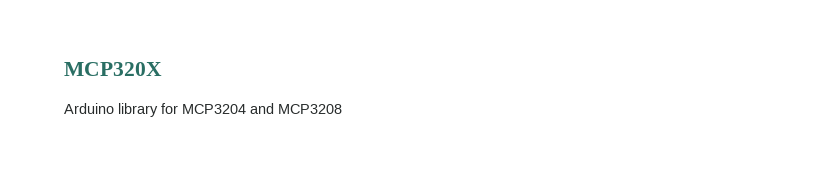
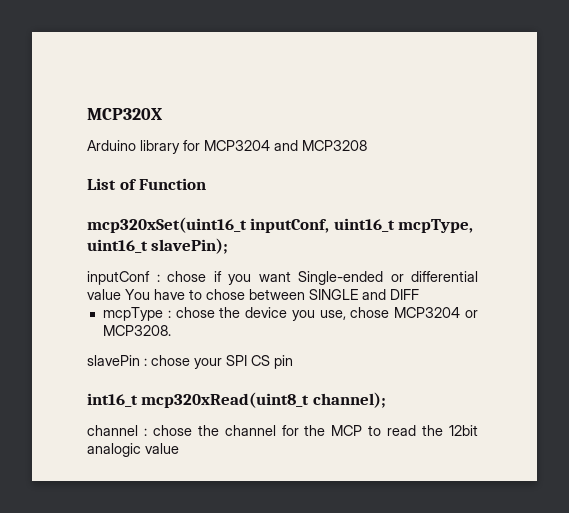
+ List of Function
+ mcp320xSet(uint16_t inputConf, uint16_t mcpType, uint16_t slavePin);
+ inputConf : chose if you want Single-ended or differential value You have to chose between SINGLE and DIFF
+ mcpType : chose the device you use, chose MCP3204 or MCP3208.
+ slavePin : chose your SPI CS pin
+ int16_t mcp320xRead(uint8_t channel);
+ channel : chose the channel for the MCP to read the 12bit analogic value

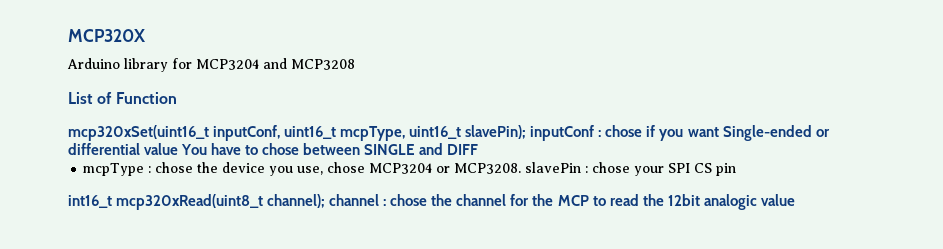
- mcp320xSet(uint16_t inputConf, uint16_t mcpType, uint16_t slavePin);
- inputConf : chose if you want Single-ended or differential value You have to chose between SINGLE and DIFF
+ mcp320xSet(uint16_t inputConf, uint16_t mcpType, uint16_t slavePin); inputConf : chose if you want Single-ended or differential value You have to chose between SINGLE and DIFF
- mcpType : chose the device you use, chose MCP3204 or MCP3208.
- slavePin : chose your SPI CS pin
+ mcpType : chose the device you use, chose MCP3204 or MCP3208. slavePin : chose your SPI CS pin
- int16_t mcp320xRead(uint8_t channel);
- channel : chose the channel for the MCP to read the 12bit analogic value
+ int16_t mcp320xRead(uint8_t channel); channel : chose the channel for the MCP to read the 12bit analogic value

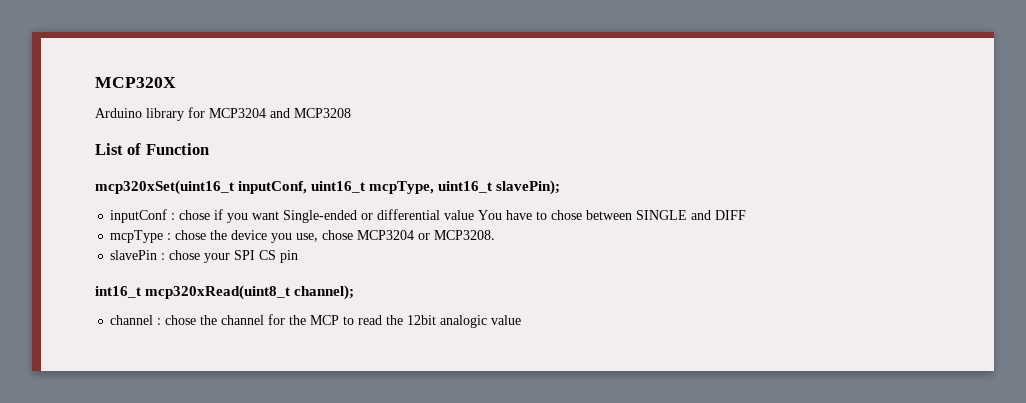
- mcp320xSet(uint16_t inputConf, uint16_t mcpType, uint16_t slavePin); inputConf : chose if you want Single-ended or differential value You have to chose between SINGLE and DIFF
+ mcp320xSet(uint16_t inputConf, uint16_t mcpType, uint16_t slavePin);
+ inputConf : chose if you want Single-ended or differential value You have to chose between SINGLE and DIFF
- mcpType : chose the device you use, chose MCP3204 or MCP3208. slavePin : chose your SPI CS pin
+ mcpType : chose the device you use, chose MCP3204 or MCP3208.
+ slavePin : chose your SPI CS pin
- int16_t mcp320xRead(uint8_t channel); channel : chose the channel for the MCP to read the 12bit analogic value
+ int16_t mcp320xRead(uint8_t channel);
+ channel : chose the channel for the MCP to read the 12bit analogic value

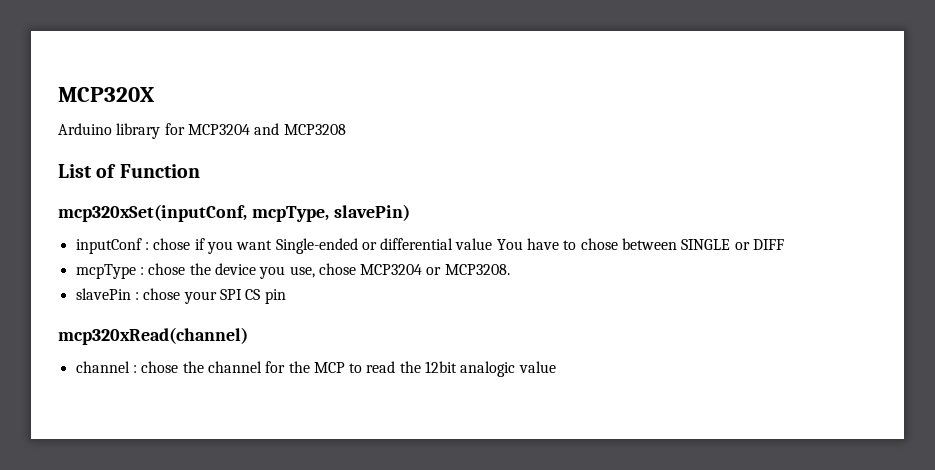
- mcp320xSet(uint16_t inputConf, uint16_t mcpType, uint16_t slavePin);
+ mcp320xSet(inputConf, mcpType, slavePin)
- inputConf : chose if you want Single-ended or differential value You have to chose between SINGLE and DIFF
+ inputConf : chose if you want Single-ended or differential value You have to chose between SINGLE or DIFF
- int16_t mcp320xRead(uint8_t channel);
+ mcp320xRead(channel)

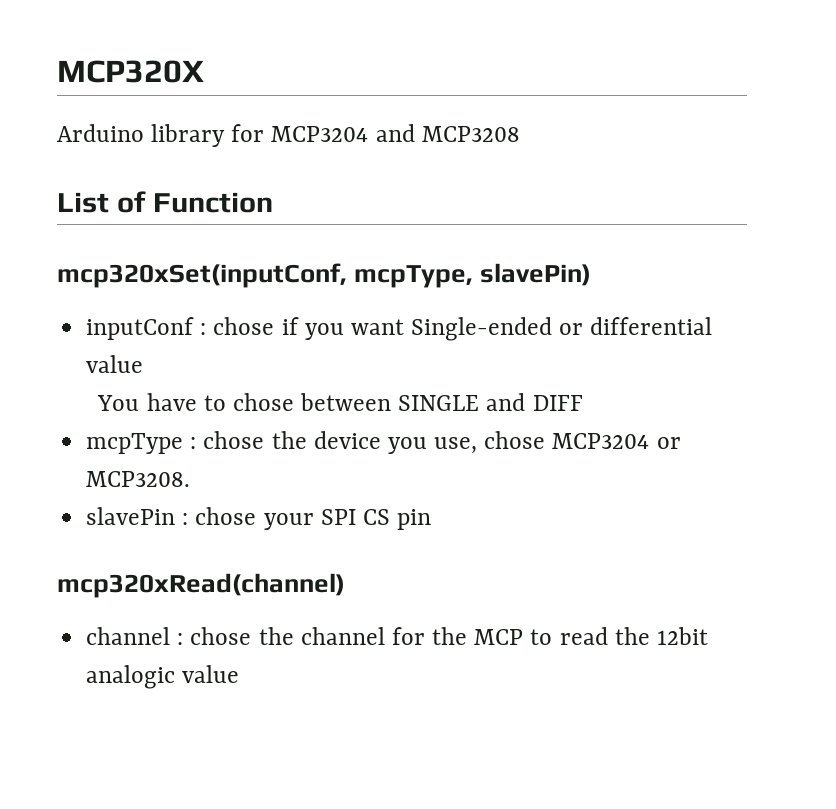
- inputConf : chose if you want Single-ended or differential value You have to chose between SINGLE or DIFF
+ inputConf : chose if you want Single-ended or differential value
+ You have to chose between SINGLE and DIFF

